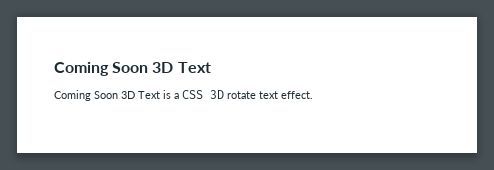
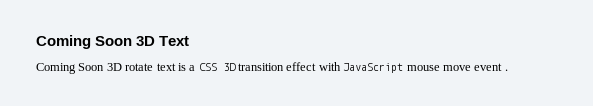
- Coming Soon 3D Text is a CSS 3D rotate text effect.
+ Coming Soon 3D rotate text is a CSS 3D transition effect with JavaScript mouse move event .

